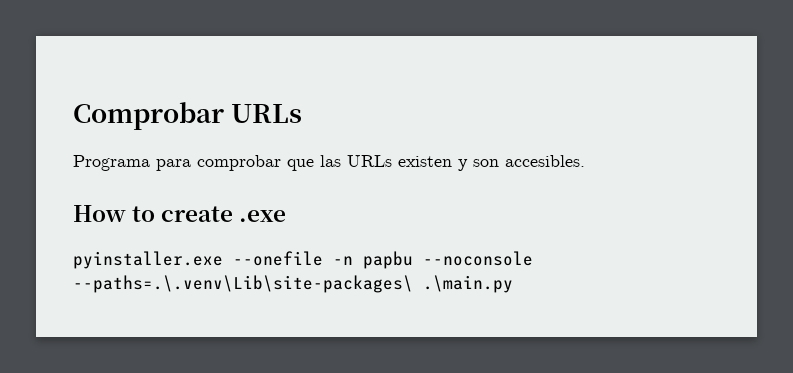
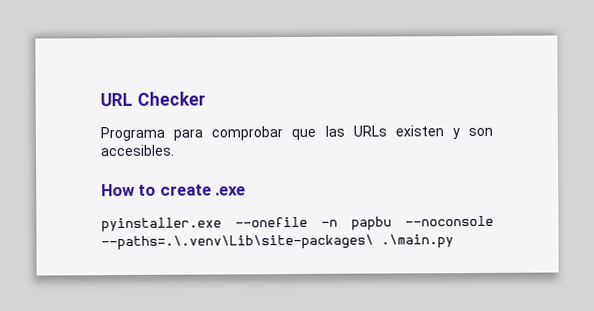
- Comprobar URLs
+ URL Checker

